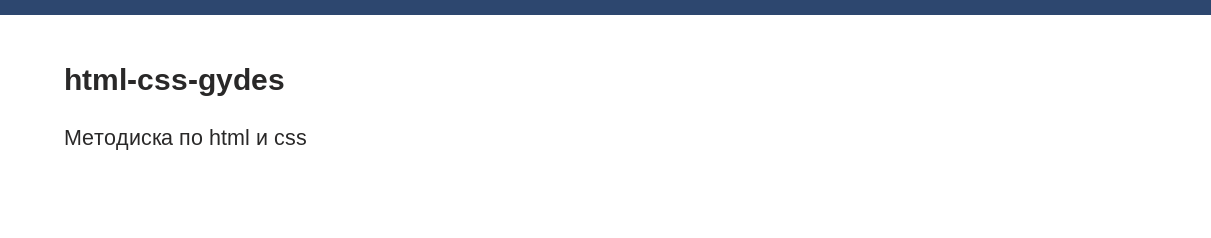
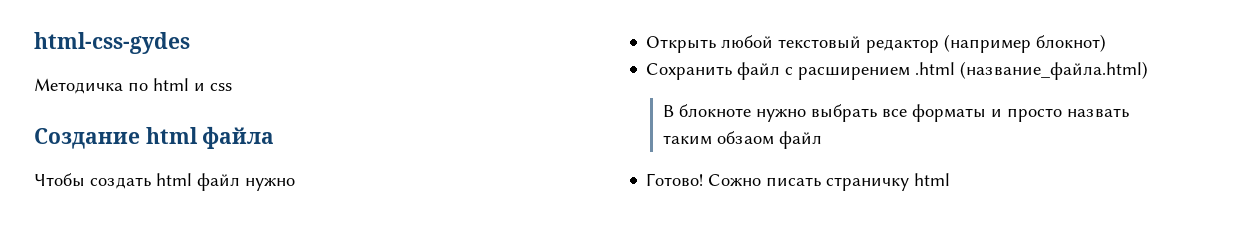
- Методиска по html и css
+ Методичка по html и css
+ Создание html файла
+ Чтобы создать html файл нужно
+ Открыть любой текстовый редактор (например блокнот)
+ Сохранить файл с расширением .html (название_файла.html)
+ В блокноте нужно выбрать все форматы и просто назвать таким обзаом файл
+ Готово! Сожно писать страничку html

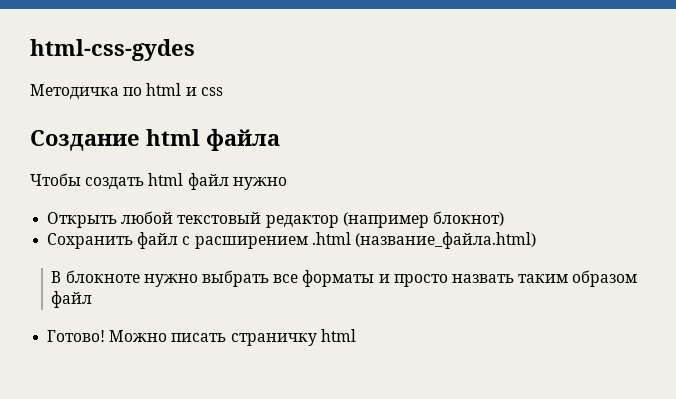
- В блокноте нужно выбрать все форматы и просто назвать таким обзаом файл
+ В блокноте нужно выбрать все форматы и просто назвать таким образом файл
- Сожно писать страничку html
+ Можно писать страничку html

